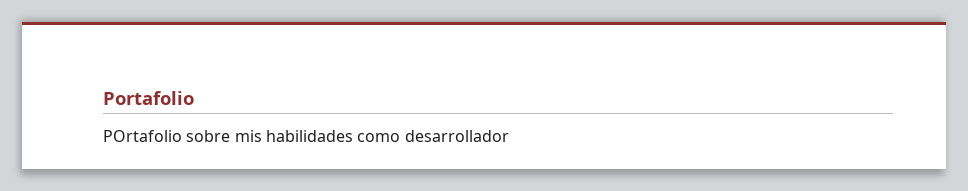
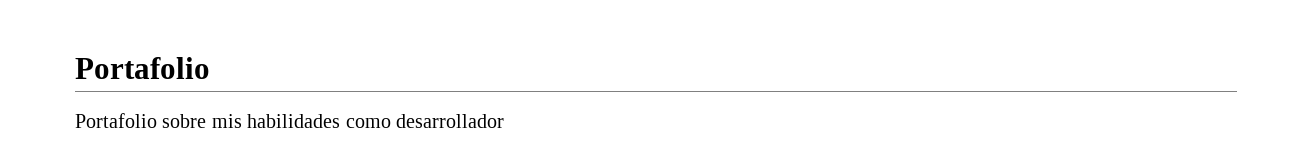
- POrtafolio sobre mis habilidades como desarrollador
+ Portafolio sobre mis habilidades como desarrollador

